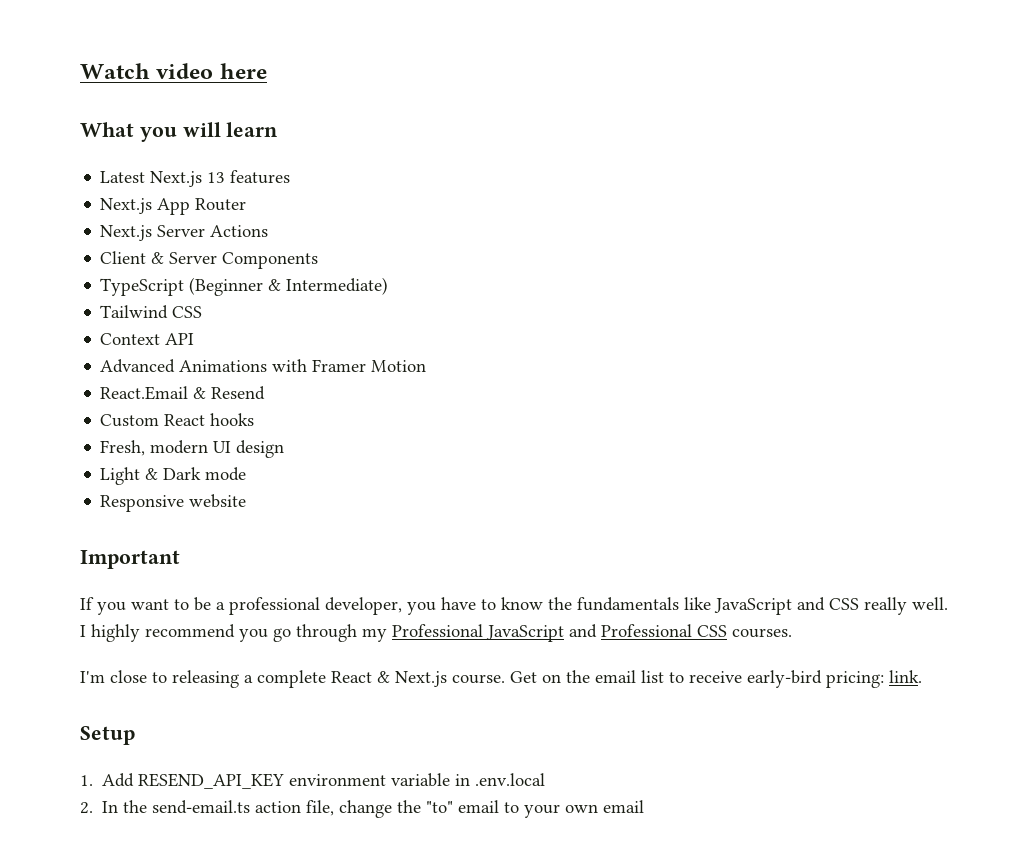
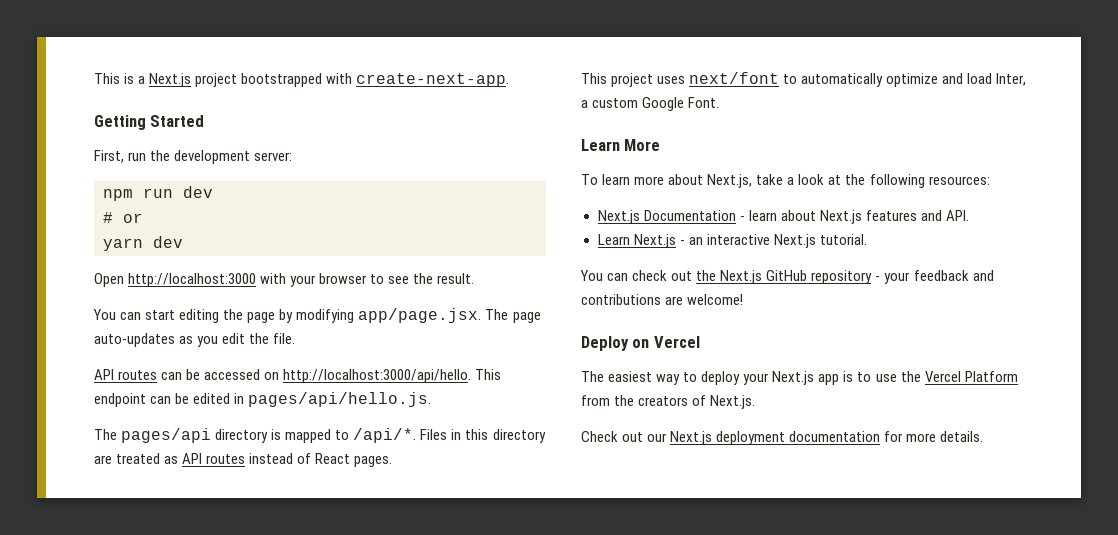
- Watch video here
- What you will learn
- Latest Next.js 13 features
- Next.js App Router
- Next.js Server Actions
- Client & Server Components
- TypeScript (Beginner & Intermediate)
- Tailwind CSS
- Context API
- Advanced Animations with Framer Motion
- React.Email & Resend
- Custom React hooks
- Fresh, modern UI design
- Light & Dark mode
- Responsive website
- Important
- If you want to be a professional developer, you have to know the fundamentals like JavaScript and CSS really well. I highly recommend you go through my Professional JavaScript and Professional CSS courses.
- I'm close to releasing a complete React & Next.js course. Get on the email list to receive early-bird pricing: link.
- Setup
- 1. Add RESEND_API_KEY environment variable in .env.local
- 2. In the send-email.ts action file, change the "to" email to your own email
+ This is a Next.js project bootstrapped with create-next-app.
+ Getting Started
+ First, run the development server:
+ npm run dev
+ # or
+ yarn dev
+ Open http://localhost:3000 with your browser to see the result.
+ You can start editing the page by modifying app/page.jsx. The page auto-updates as you edit the file.
+ API routes can be accessed on http://localhost:3000/api/hello. This endpoint can be edited in pages/api/hello.js.
+ The pages/api directory is mapped to /api/*. Files in this directory are treated as API routes instead of React pages.
+ This project uses next/font to automatically optimize and load Inter, a custom Google Font.
+ Learn More
+ To learn more about Next.js, take a look at the following resources:
+ Next.js Documentation - learn about Next.js features and API.
+ Learn Next.js - an interactive Next.js tutorial.
+ You can check out the Next.js GitHub repository - your feedback and contributions are welcome!
+ Deploy on Vercel
+ The easiest way to deploy your Next.js app is to use the Vercel Platform from the creators of Next.js.
+ Check out our Next.js deployment documentation for more details.

